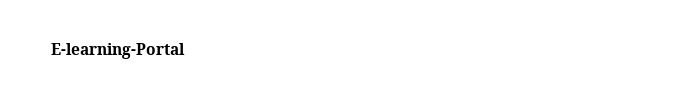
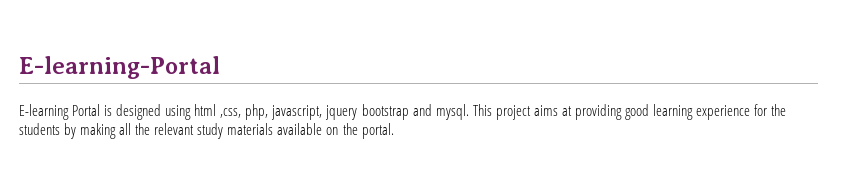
+ E-learning Portal is designed using html ,css, php, javascript, jquery bootstrap and mysql. This project aims at providing good learning experience for the students by making all the relevant study materials available on the portal.

